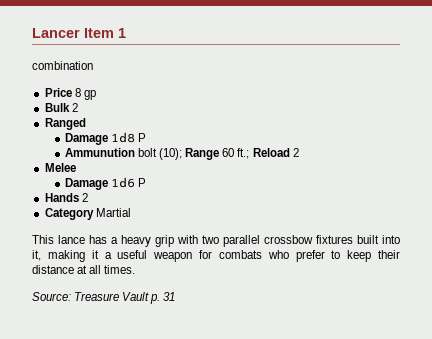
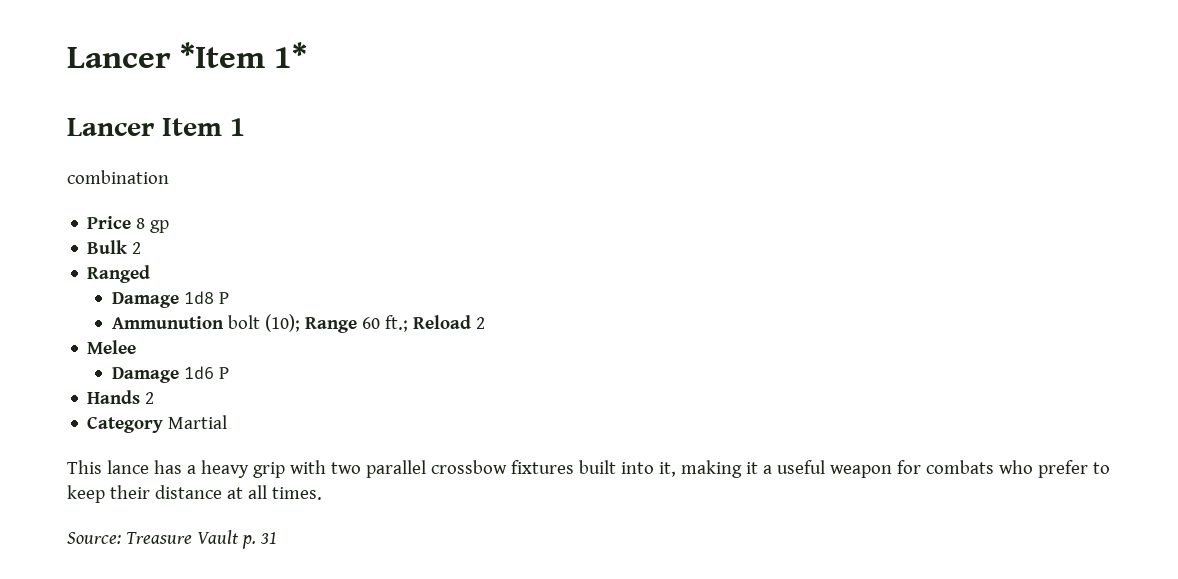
+ Lancer *Item 1*

